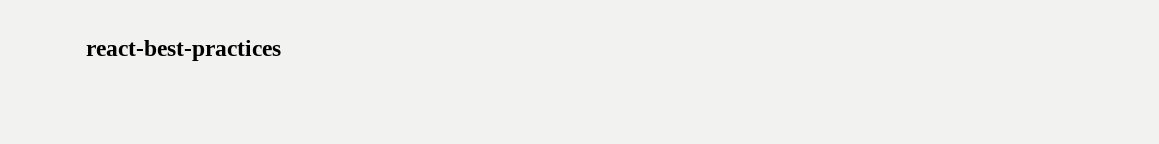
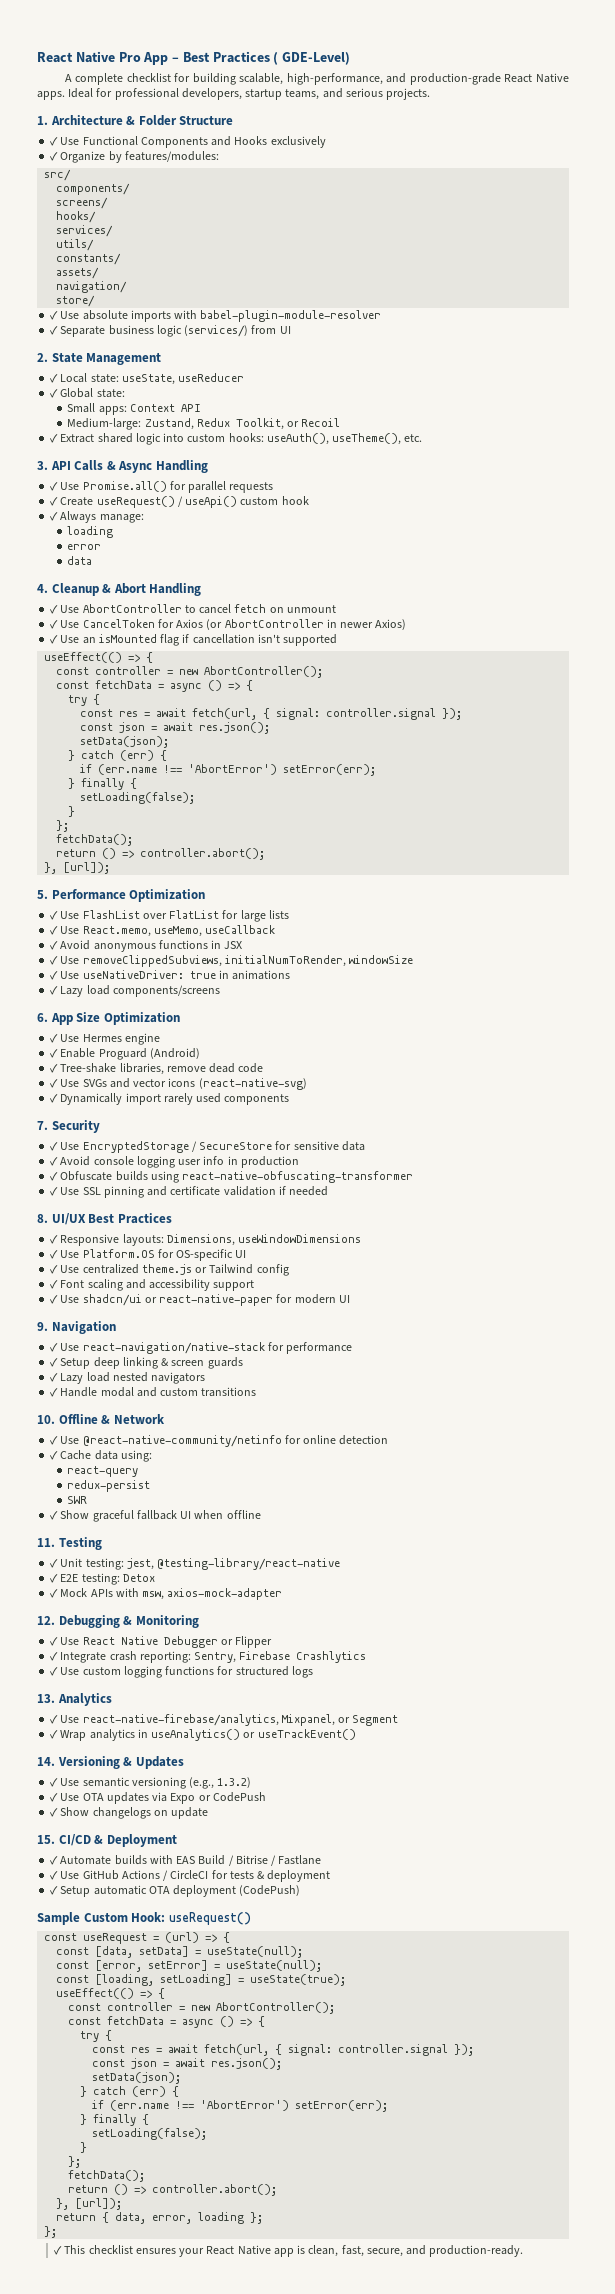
- react-best-practices
+ React Native Pro App – Best Practices ( GDE-Level)
+ A complete checklist for building scalable, high-performance, and production-grade React Native apps. Ideal for professional developers, startup teams, and serious projects.
+ 1. Architecture & Folder Structure
+ ✓ Use Functional Components and Hooks exclusively
+ ✓ Organize by features/modules:
+ src/
+ components/
+ screens/
+ hooks/
+ services/
+ utils/
+ constants/
+ assets/
+ navigation/
+ store/
+ ✓ Use absolute imports with babel-plugin-module-resolver
+ ✓ Separate business logic (services/) from UI
+ 2. State Management
+ ✓ Local state: useState, useReducer
+ ✓ Global state:
+ Small apps: Context API
+ Medium-large: Zustand, Redux Toolkit, or Recoil
+ ✓ Extract shared logic into custom hooks: useAuth(), useTheme(), etc.
+ 3. API Calls & Async Handling
+ ✓ Use Promise.all() for parallel requests
+ ✓ Create useRequest() / useApi() custom hook
+ ✓ Always manage:
+ loading
+ error
+ data
+ 4. Cleanup & Abort Handling
+ ✓ Use AbortController to cancel fetch on unmount
+ ✓ Use CancelToken for Axios (or AbortController in newer Axios)
+ ✓ Use an isMounted flag if cancellation isn't supported
+ useEffect(() => {
+ const controller = new AbortController();
+ const fetchData = async () => {
+ try {
+ const res = await fetch(url, { signal: controller.signal });
+ const json = await res.json();
+ setData(json);
+ } catch (err) {
+ if (err.name !== 'AbortError') setError(err);
+ } finally {
+ setLoading(false);
+ }
+ };
+ fetchData();
+ return () => controller.abort();
+ }, [url]);
+ 5. Performance Optimization
+ ✓ Use FlashList over FlatList for large lists
+ ✓ Use React.memo, useMemo, useCallback
+ ✓ Avoid anonymous functions in JSX
+ ✓ Use removeClippedSubviews, initialNumToRender, windowSize
+ ✓ Use useNativeDriver: true in animations
+ ✓ Lazy load components/screens
+ 6. App Size Optimization
+ ✓ Use Hermes engine
+ ✓ Enable Proguard (Android)
+ ✓ Tree-shake libraries, remove dead code
+ ✓ Use SVGs and vector icons (react-native-svg)
+ ✓ Dynamically import rarely used components
+ 7. Security
+ ✓ Use EncryptedStorage / SecureStore for sensitive data
+ ✓ Avoid console logging user info in production
+ ✓ Obfuscate builds using react-native-obfuscating-transformer
+ ✓ Use SSL pinning and certificate validation if needed
+ 8. UI/UX Best Practices
+ ✓ Responsive layouts: Dimensions, useWindowDimensions
+ ✓ Use Platform.OS for OS-specific UI
+ ✓ Use centralized theme.js or Tailwind config
+ ✓ Font scaling and accessibility support
+ ✓ Use shadcn/ui or react-native-paper for modern UI
+ 9. Navigation
+ ✓ Use react-navigation/native-stack for performance
+ ✓ Setup deep linking & screen guards
+ ✓ Lazy load nested navigators
+ ✓ Handle modal and custom transitions
+ 10. Offline & Network
+ ✓ Use @react-native-community/netinfo for online detection
+ ✓ Cache data using:
+ react-query
+ redux-persist
+ SWR
+ ✓ Show graceful fallback UI when offline
+ 11. Testing
+ ✓ Unit testing: jest, @testing-library/react-native
+ ✓ E2E testing: Detox
+ ✓ Mock APIs with msw, axios-mock-adapter
+ 12. Debugging & Monitoring
+ ✓ Use React Native Debugger or Flipper
+ ✓ Integrate crash reporting: Sentry, Firebase Crashlytics
+ ✓ Use custom logging functions for structured logs
+ 13. Analytics
+ ✓ Use react-native-firebase/analytics, Mixpanel, or Segment
+ ✓ Wrap analytics in useAnalytics() or useTrackEvent()
+ 14. Versioning & Updates
+ ✓ Use semantic versioning (e.g., 1.3.2)
+ ✓ Use OTA updates via Expo or CodePush
+ ✓ Show changelogs on update
+ 15. CI/CD & Deployment
+ ✓ Automate builds with EAS Build / Bitrise / Fastlane
+ ✓ Use GitHub Actions / CircleCI for tests & deployment
+ ✓ Setup automatic OTA deployment (CodePush)
+ Sample Custom Hook: useRequest()
+ const useRequest = (url) => {
+ const [data, setData] = useState(null);
+ const [error, setError] = useState(null);
+ const [loading, setLoading] = useState(true);
+ useEffect(() => {
+ const controller = new AbortController();
+ const fetchData = async () => {
+ try {
+ const res = await fetch(url, { signal: controller.signal });
+ const json = await res.json();
+ setData(json);
+ } catch (err) {
+ if (err.name !== 'AbortError') setError(err);
+ } finally {
+ setLoading(false);
+ }
+ };
+ fetchData();
+ return () => controller.abort();
+ }, [url]);
+ return { data, error, loading };
+ };
+ ✓ This checklist ensures your React Native app is clean, fast, secure, and production-ready.

